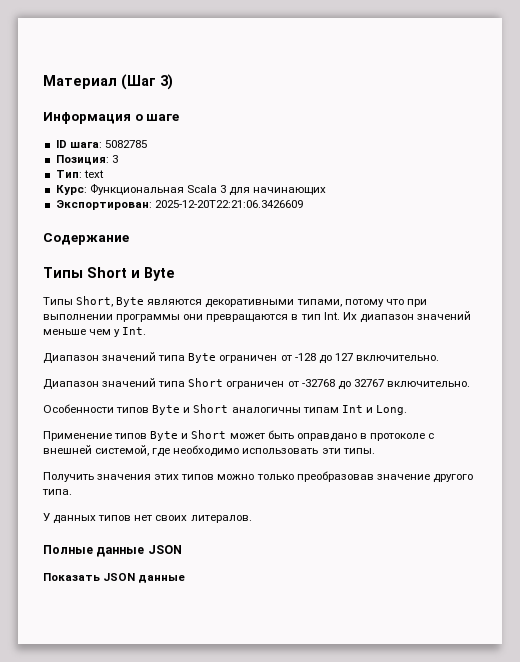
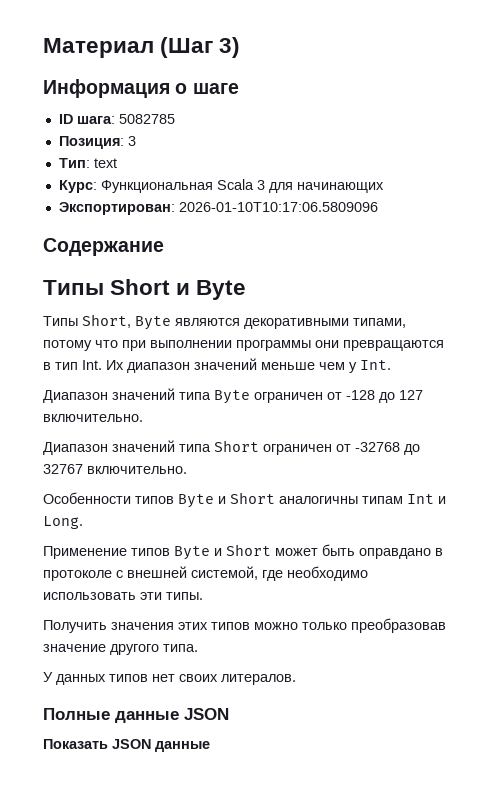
- Экспортирован: 2025-12-20T22:21:06.3426609
+ Экспортирован: 2026-01-10T10:17:06.5809096

